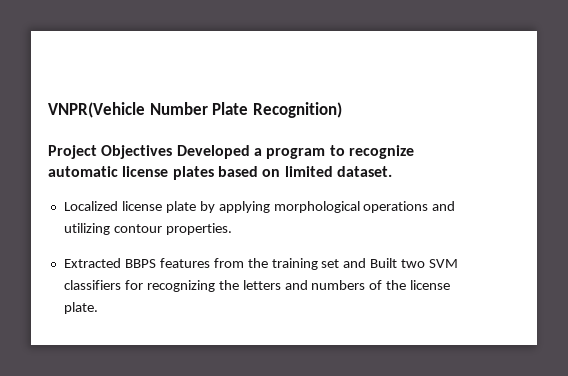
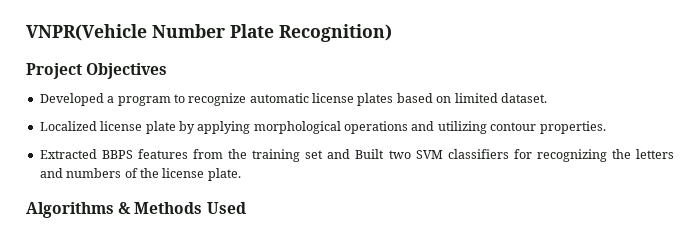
- Project Objectives Developed a program to recognize automatic license plates based on limited dataset.
+ Project Objectives
+ Developed a program to recognize automatic license plates based on limited dataset.
+ Algorithms & Methods Used

